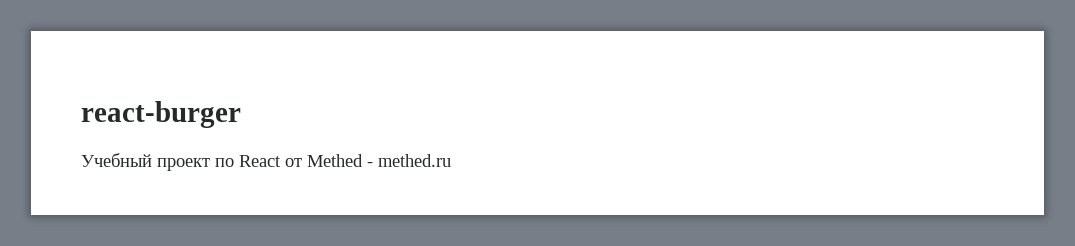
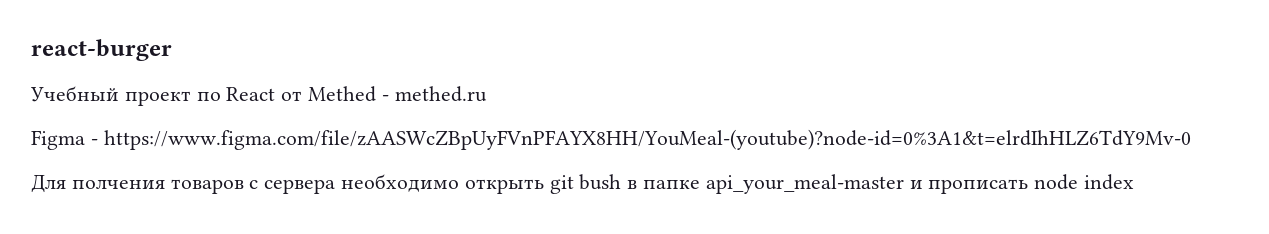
+ Figma - https://www.figma.com/file/zAASWcZBpUyFVnPFAYX8HH/YouMeal-(youtube)?node-id=0%3A1&t=elrdIhHLZ6TdY9Mv-0
+ Для полчения товаров с сервера необходимо открыть git bush в папке api_your_meal-master и прописать node index

